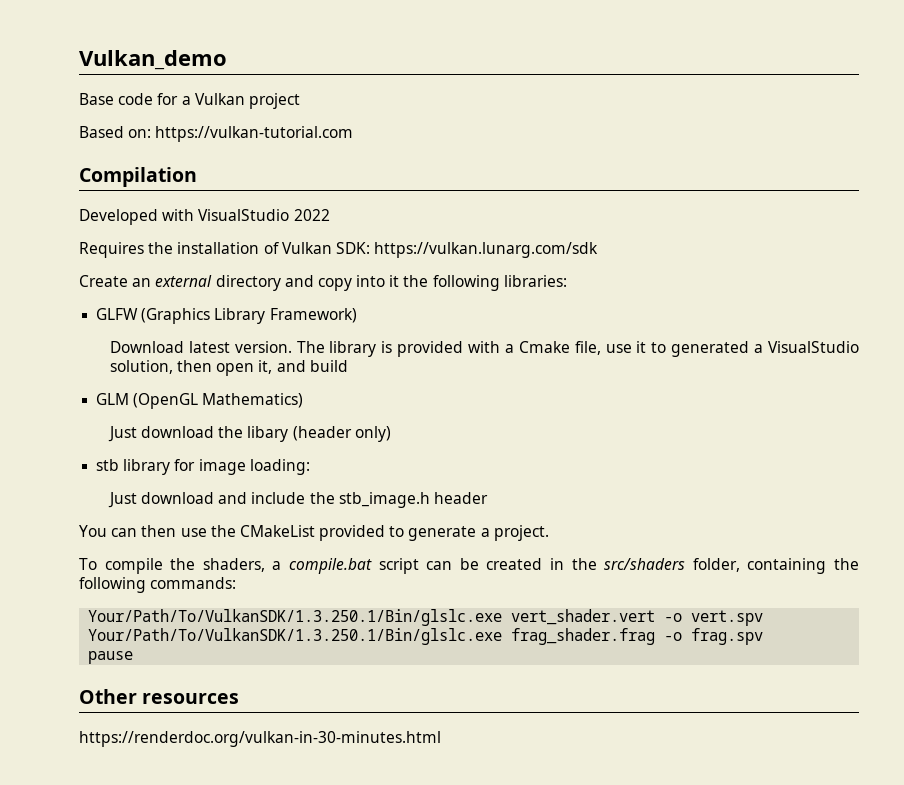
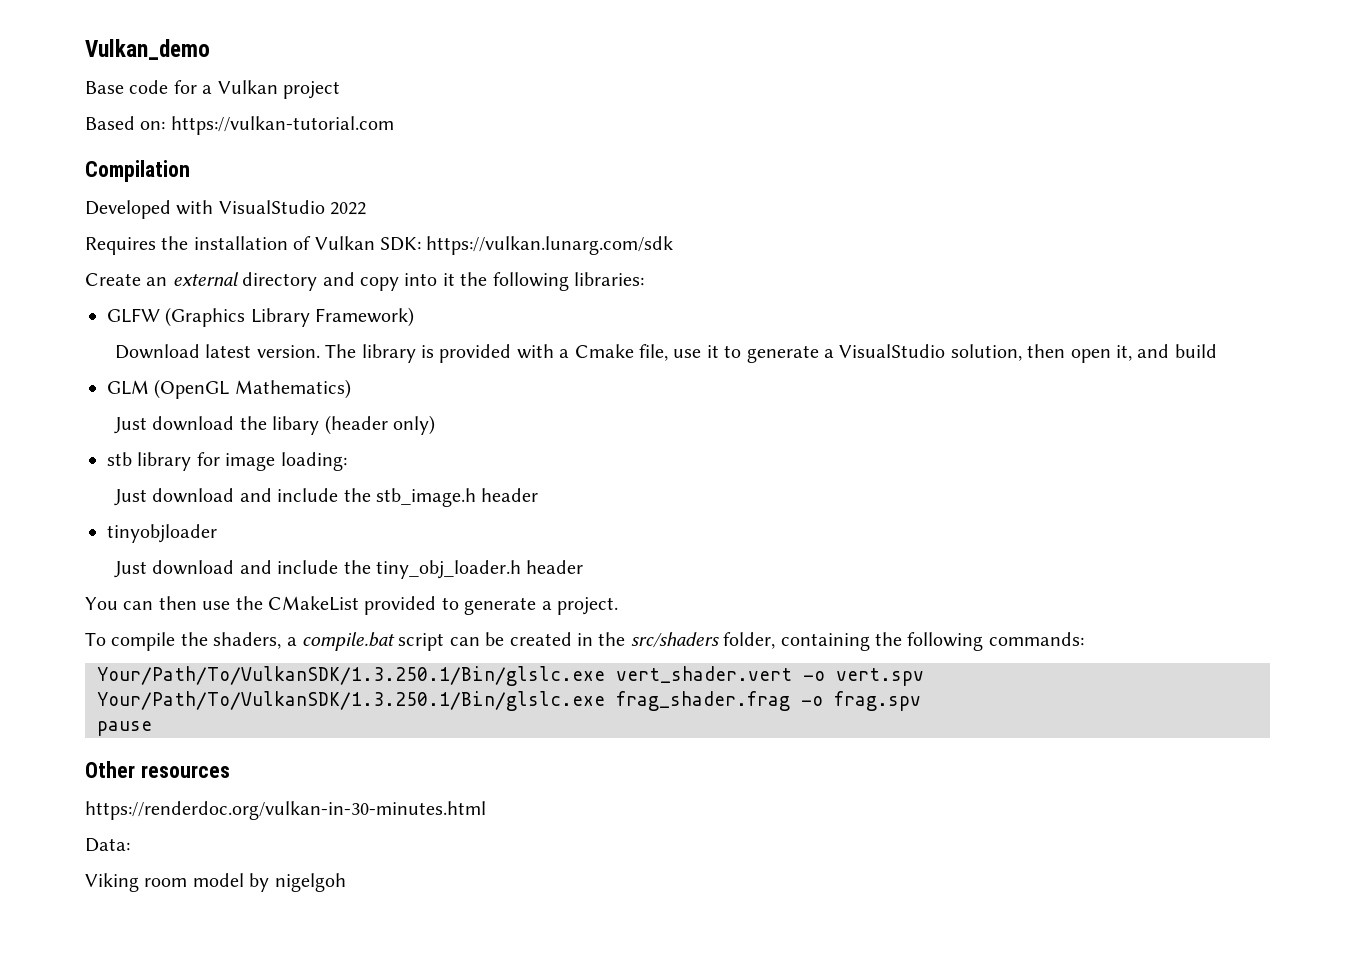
- The library is provided with a Cmake file, use it to generated a VisualStudio solution, then open it, and build
+ The library is provided with a Cmake file, use it to generate a VisualStudio solution, then open it, and build
+ tinyobjloader
+ Just download and include the tiny_obj_loader.h header
+ Data:
+ Viking room model by nigelgoh

